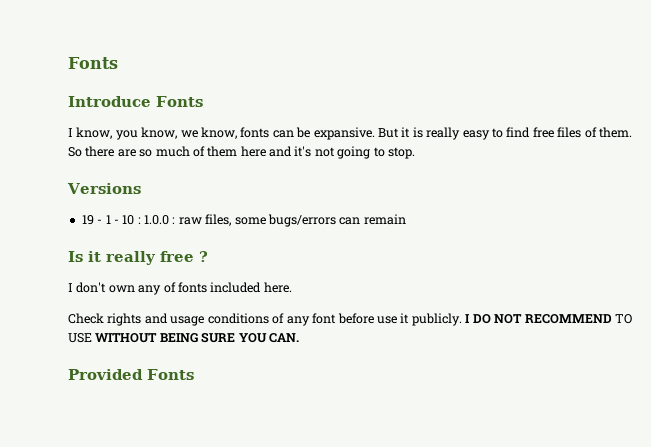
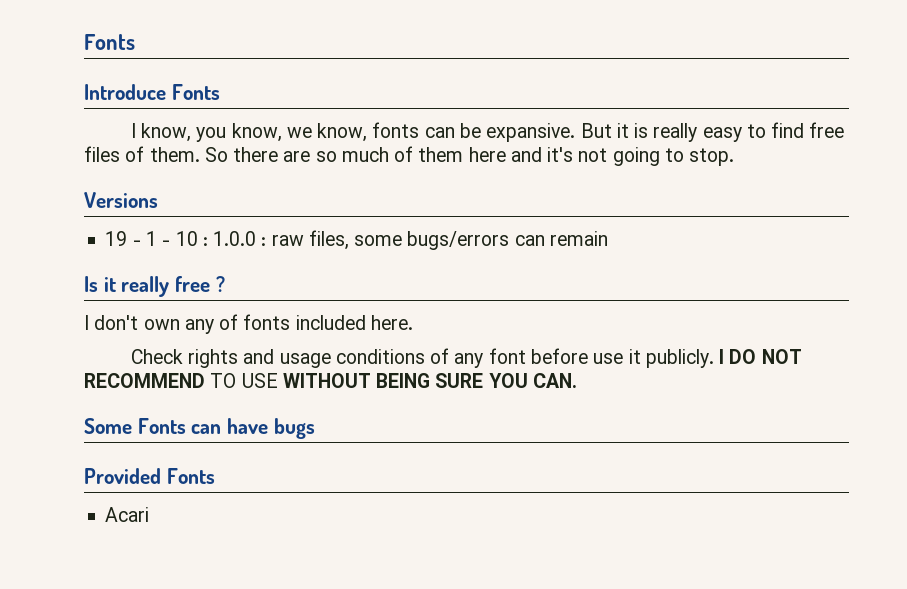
+ Some Fonts can have bugs
+ Acari

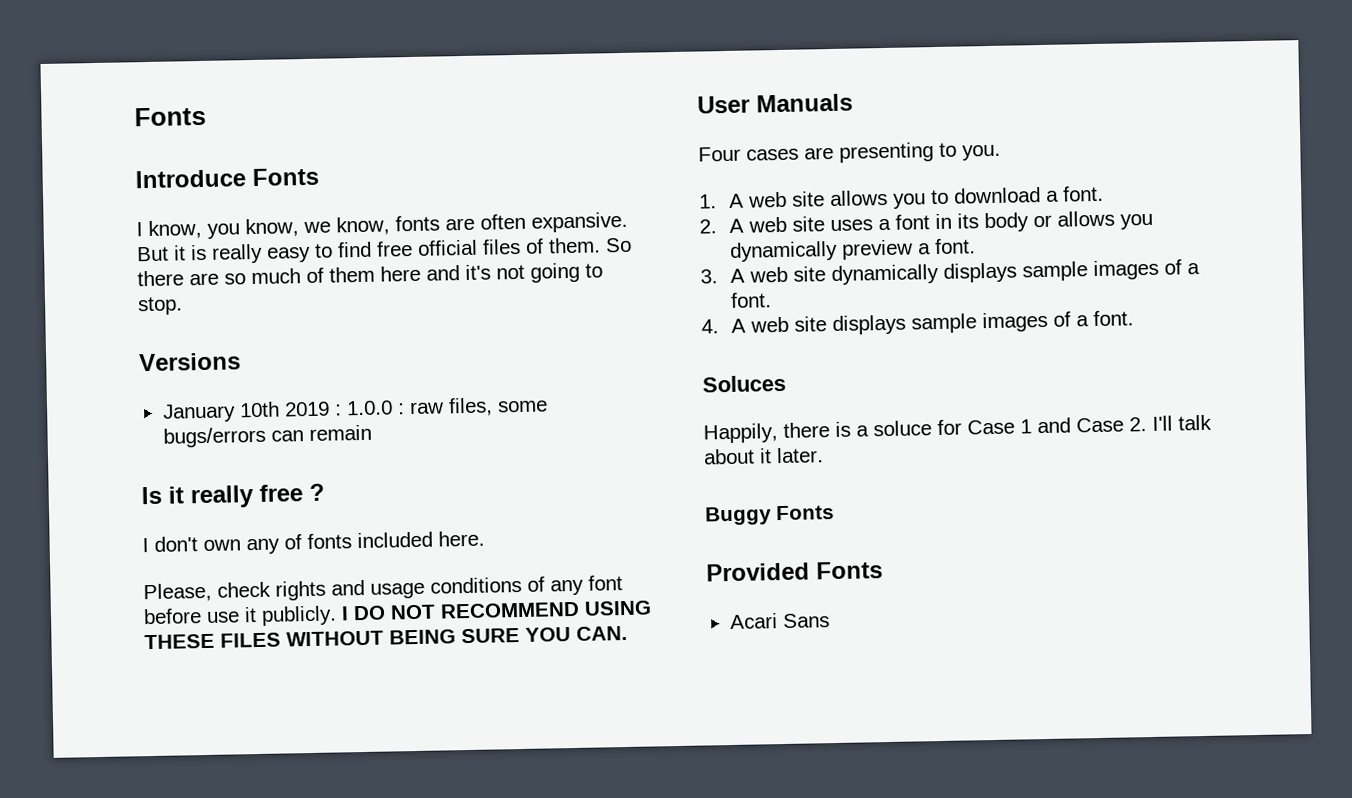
- I know, you know, we know, fonts can be expansive.
+ I know, you know, we know, fonts are often expansive.
- But it is really easy to find free files of them.
+ But it is really easy to find free official files of them.
- 19 - 1 - 10 : 1.0.0 : raw files, some bugs/errors can remain
+ January 10th 2019 : 1.0.0 : raw files, some bugs/errors can remain
- Check rights and usage conditions of any font before use it publicly.
+ Please, check rights and usage conditions of any font before use it publicly.
- I DO NOT RECOMMEND TO USE WITHOUT BEING SURE YOU CAN.
+ I DO NOT RECOMMEND USING THESE FILES WITHOUT BEING SURE YOU CAN.
- Some Fonts can have bugs
+ User Manuals
+ Four cases are presenting to you.
+ 1. A web site allows you to download a font.
+ 2. A web site uses a font in its body or allows you dynamically preview a font.
+ 3. A web site dynamically displays sample images of a font.
+ 4. A web site displays sample images of a font.
+ Soluces
+ Happily, there is a soluce for Case 1 and Case 2. I'll talk about it later.
+ Buggy Fonts
- Acari
+ Acari Sans

